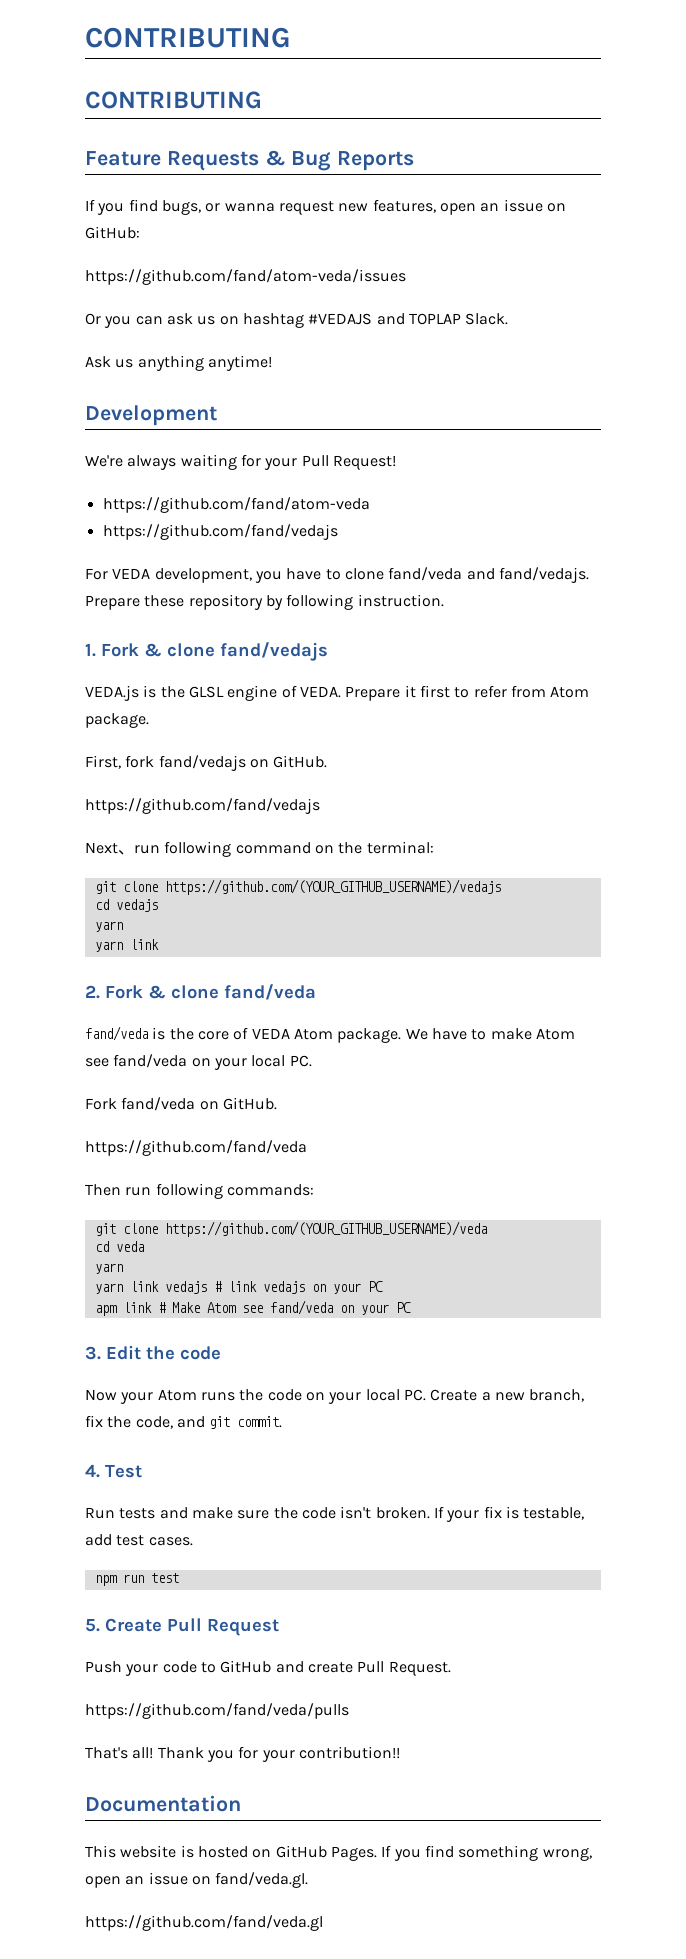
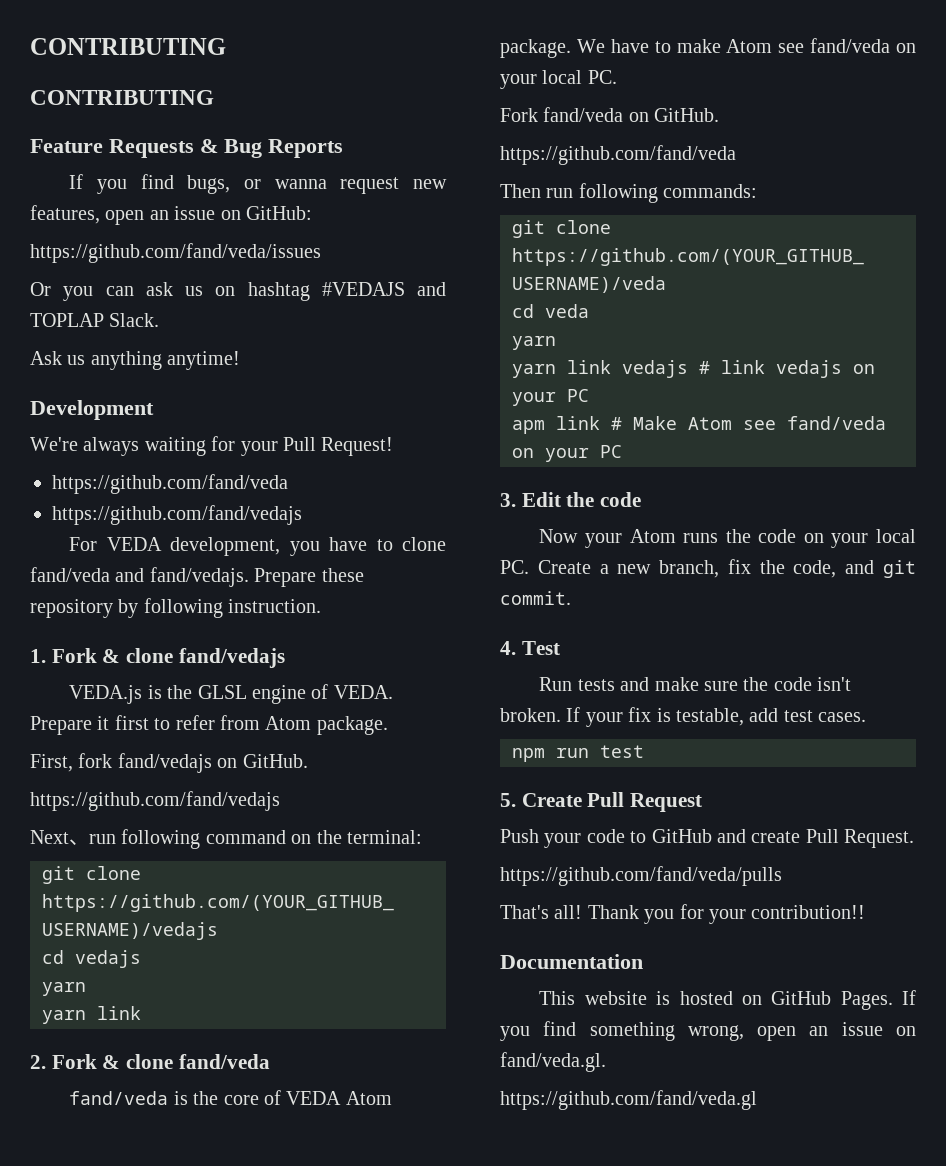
- https://github.com/fand/atom-veda/issues
+ https://github.com/fand/veda/issues
  We're always waiting for your Pull Request!
- https://github.com/fand/atom-veda
+ https://github.com/fand/veda

